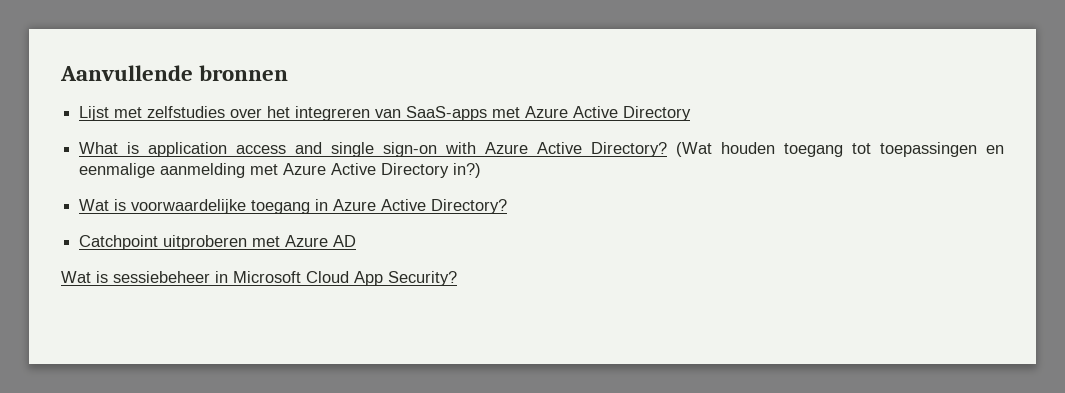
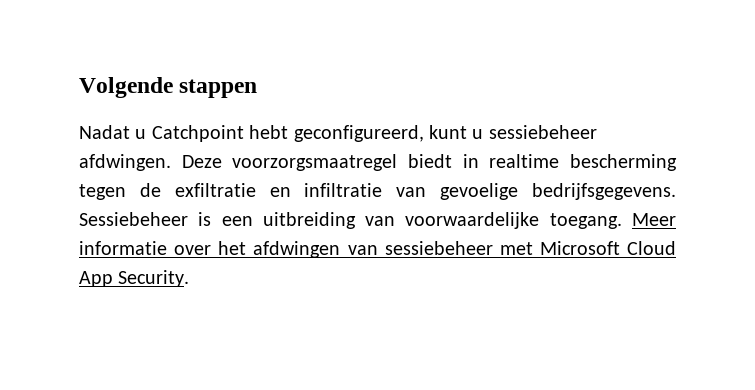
- Aanvullende bronnen
- Lijst met zelfstudies over het integreren van SaaS-apps met Azure Active Directory
- What is application access and single sign-on with Azure Active Directory? (Wat houden toegang tot toepassingen en eenmalige aanmelding met Azure Active Directory in?)
- Wat is voorwaardelijke toegang in Azure Active Directory?
- Catchpoint uitproberen met Azure AD
- Wat is sessiebeheer in Microsoft Cloud App Security?
+ Volgende stappen
+ Nadat u Catchpoint hebt geconfigureerd, kunt u sessiebeheer afdwingen. Deze voorzorgsmaatregel biedt in realtime bescherming tegen de exfiltratie en infiltratie van gevoelige bedrijfsgegevens. Sessiebeheer is een uitbreiding van voorwaardelijke toegang. Meer informatie over het afdwingen van sessiebeheer met Microsoft Cloud App Security.

